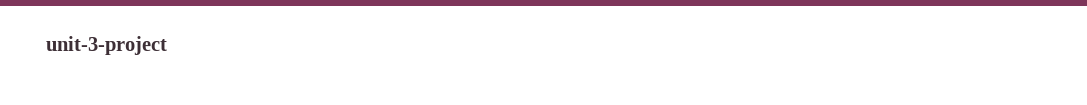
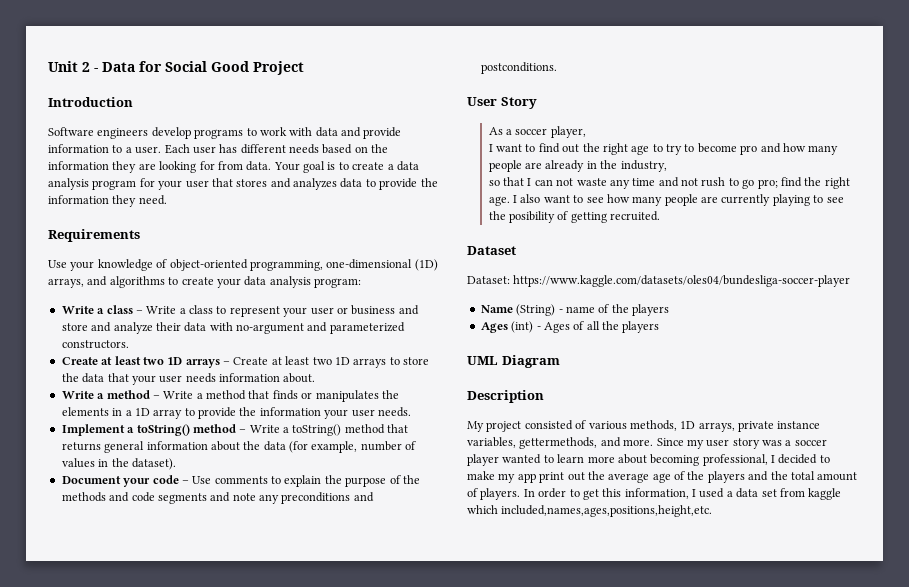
- unit-3-project
+ Unit 2 - Data for Social Good Project
+ Introduction
+ Software engineers develop programs to work with data and provide information to a user. Each user has different needs based on the information they are looking for from data. Your goal is to create a data analysis program for your user that stores and analyzes data to provide the information they need.
+ Requirements
+ Use your knowledge of object-oriented programming, one-dimensional (1D) arrays, and algorithms to create your data analysis program:
+ Write a class – Write a class to represent your user or business and store and analyze their data with no-argument and parameterized constructors.
+ Create at least two 1D arrays – Create at least two 1D arrays to store the data that your user needs information about.
+ Write a method – Write a method that finds or manipulates the elements in a 1D array to provide the information your user needs.
+ Implement a toString() method – Write a toString() method that returns general information about the data (for example, number of values in the dataset).
+ Document your code – Use comments to explain the purpose of the methods and code segments and note any preconditions and postconditions.
+ User Story
+ As a soccer player,
+ I want to find out the right age to try to become pro and how many people are already in the industry,
+ so that I can not waste any time and not rush to go pro; find the right age. I also want to see how many people are currently playing to see the posibility of getting recruited.
+ Dataset
+ Dataset: https://www.kaggle.com/datasets/oles04/bundesliga-soccer-player
+ Name (String) - name of the players
+ Ages (int) - Ages of all the players
+ UML Diagram
+ Description
+ My project consisted of various methods, 1D arrays, private instance variables, gettermethods, and more. Since my user story was a soccer player wanted to learn more about becoming professional, I decided to make my app print out the average age of the players and the total amount of players. In order to get this information, I used a data set from kaggle which included,names,ages,positions,height,etc.

